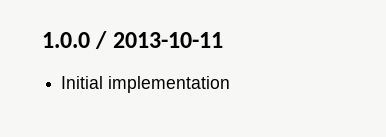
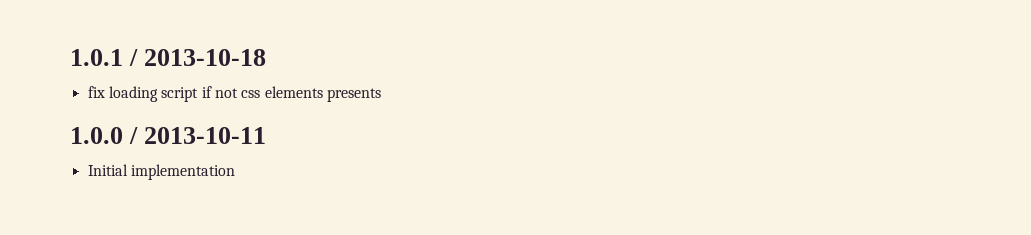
+ 1.0.1 / 2013-10-18
+ fix loading script if not css elements presents

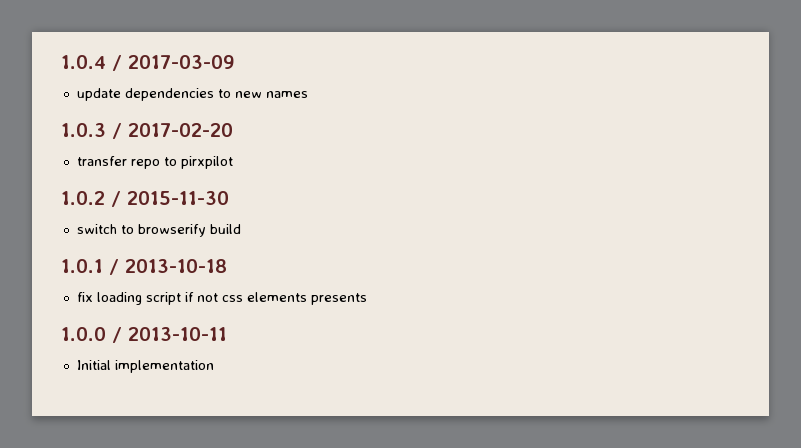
+ 1.0.4 / 2017-03-09
+ update dependencies to new names
+ 1.0.3 / 2017-02-20
+ transfer repo to pirxpilot
+ 1.0.2 / 2015-11-30
+ switch to browserify build

